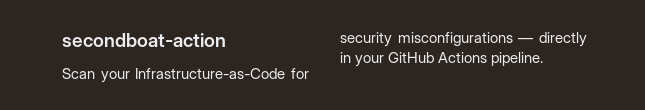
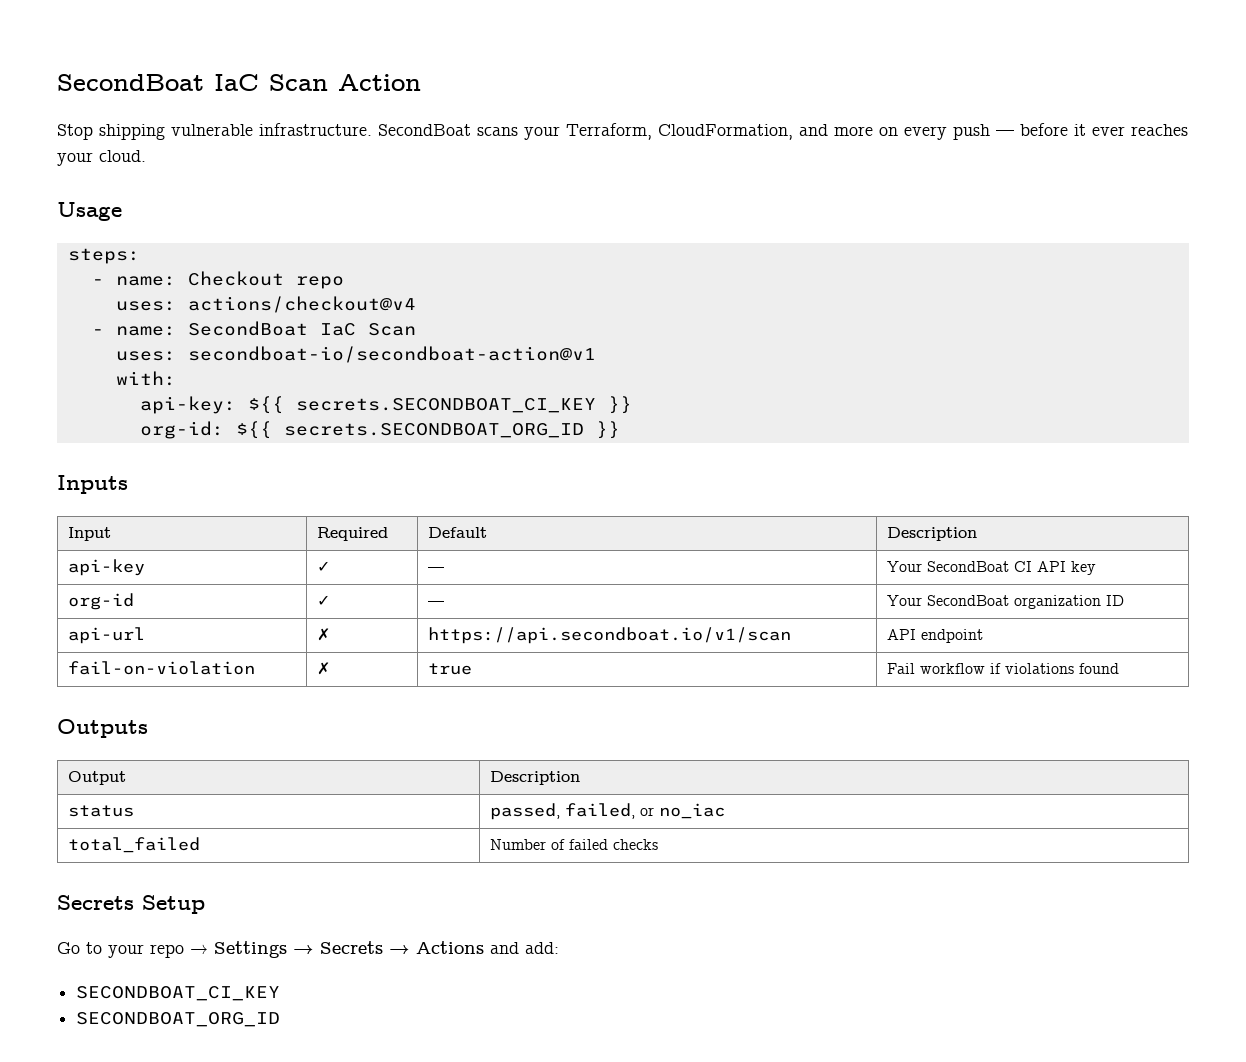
- secondboat-action
- Scan your Infrastructure-as-Code for security misconfigurations — directly in your GitHub Actions pipeline.
+ SecondBoat IaC Scan Action
+ Stop shipping vulnerable infrastructure. SecondBoat scans your Terraform, CloudFormation, and more on every push — before it ever reaches your cloud.
+ Usage
+ steps:
+ - name: Checkout repo
+ uses: actions/checkout@v4
+ - name: SecondBoat IaC Scan
+ uses: secondboat-io/secondboat-action@v1
+ with:
+ api-key: ${{ secrets.SECONDBOAT_CI_KEY }}
+ org-id: ${{ secrets.SECONDBOAT_ORG_ID }}
+ Inputs
+ Input | Required | Default | Description
+ api-key | ✓ | — | Your SecondBoat CI API key
+ org-id | ✓ | — | Your SecondBoat organization ID
+ api-url | ✗ | https://api.secondboat.io/v1/scan | API endpoint
+ fail-on-violation | ✗ | true | Fail workflow if violations found
+ Outputs
+ Output | Description
+ status | passed, failed, or no_iac
+ total_failed | Number of failed checks
+ Secrets Setup
+ Go to your repo → Settings → Secrets → Actions and add:
+ SECONDBOAT_CI_KEY
+ SECONDBOAT_ORG_ID

